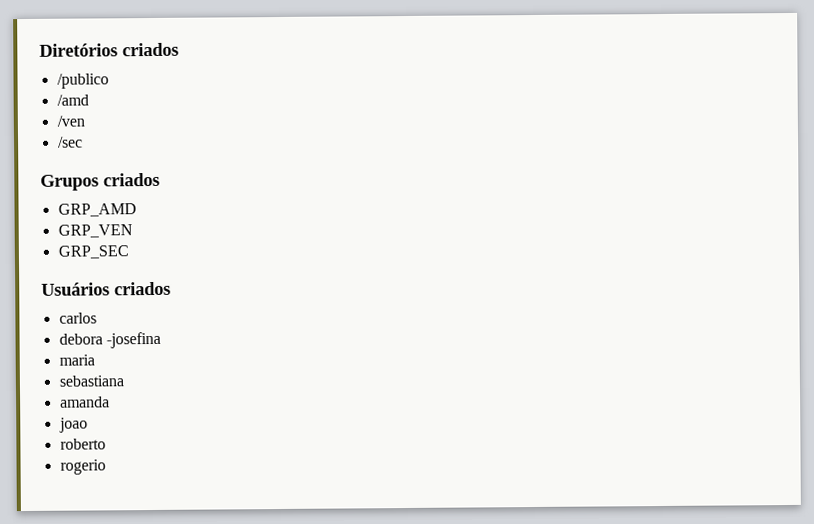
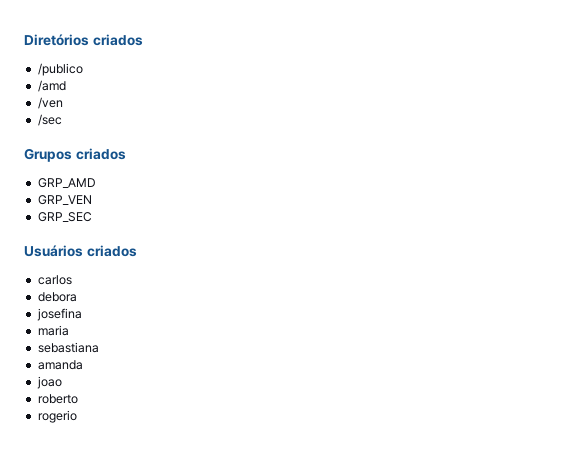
- debora -josefina
+ debora
+ josefina

